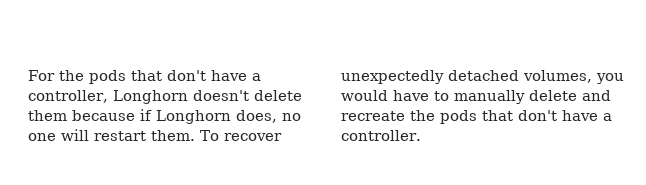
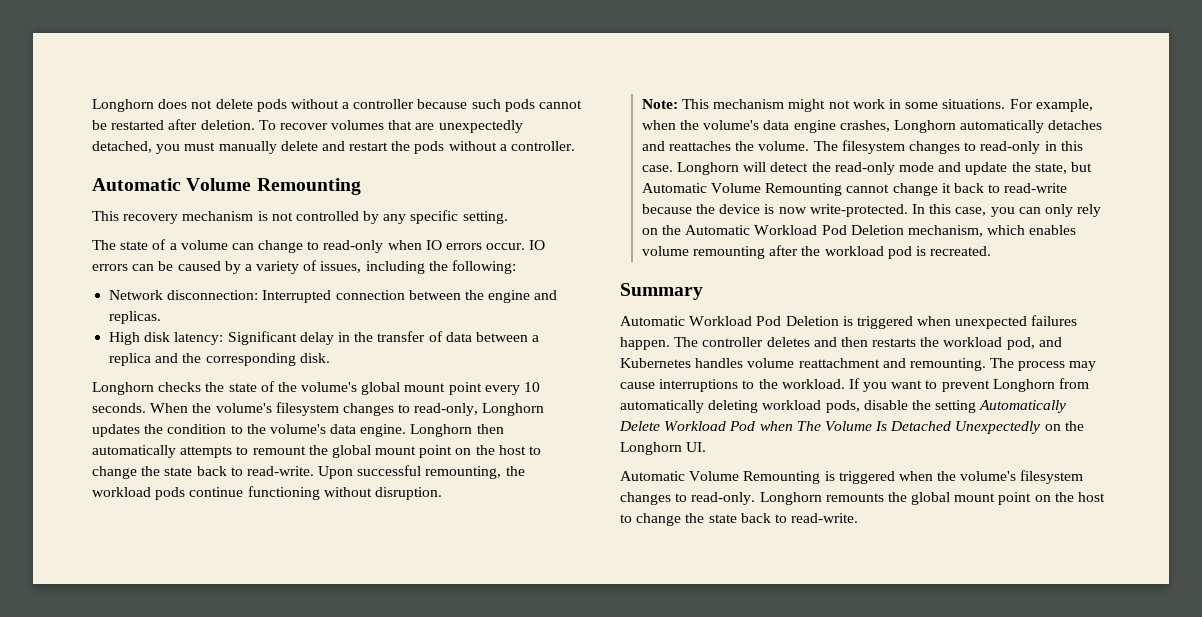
- For the pods that don't have a controller, Longhorn doesn't delete them because if Longhorn does, no one will restart them. To recover unexpectedly detached volumes, you would have to manually delete and recreate the pods that don't have a controller.
+ Longhorn does not delete pods without a controller because such pods cannot be restarted after deletion. To recover volumes that are unexpectedly detached, you must manually delete and restart the pods without a controller.
+ Automatic Volume Remounting
+ This recovery mechanism is not controlled by any specific setting.
+ The state of a volume can change to read-only when IO errors occur. IO errors can be caused by a variety of issues, including the following:
+ Network disconnection: Interrupted connection between the engine and replicas.
+ High disk latency: Significant delay in the transfer of data between a replica and the corresponding disk.
+ Longhorn checks the state of the volume's global mount point every 10 seconds. When the volume's filesystem changes to read-only, Longhorn updates the condition to the volume's data engine. Longhorn then automatically attempts to remount the global mount point on the host to change the state back to read-write. Upon successful remounting, the workload pods continue functioning without disruption.
+ Note: This mechanism might not work in some situations. For example, when the volume's data engine crashes, Longhorn automatically detaches and reattaches the volume. The filesystem changes to read-only in this case. Longhorn will detect the read-only mode and update the state, but Automatic Volume Remounting cannot change it back to read-write because the device is now write-protected. In this case, you can only rely on the Automatic Workload Pod Deletion mechanism, which enables volume remounting after the workload pod is recreated.
+ Summary
+ Automatic Workload Pod Deletion is triggered when unexpected failures happen. The controller deletes and then restarts the workload pod, and Kubernetes handles volume reattachment and remounting. The process may cause interruptions to the workload. If you want to prevent Longhorn from automatically deleting workload pods, disable the setting Automatically Delete Workload Pod when The Volume Is Detached Unexpectedly on the Longhorn UI.
+ Automatic Volume Remounting is triggered when the volume's filesystem changes to read-only. Longhorn remounts the global mount point on the host to change the state back to read-write.

